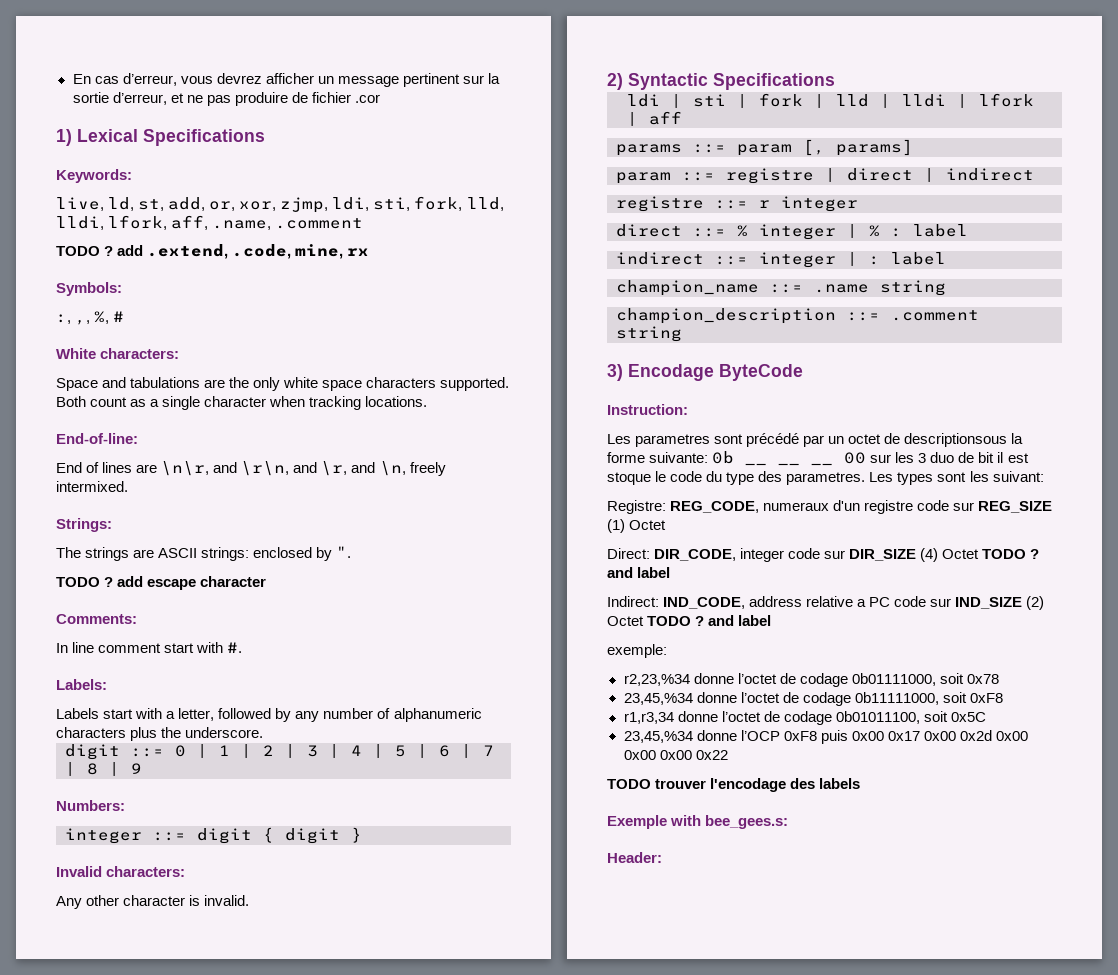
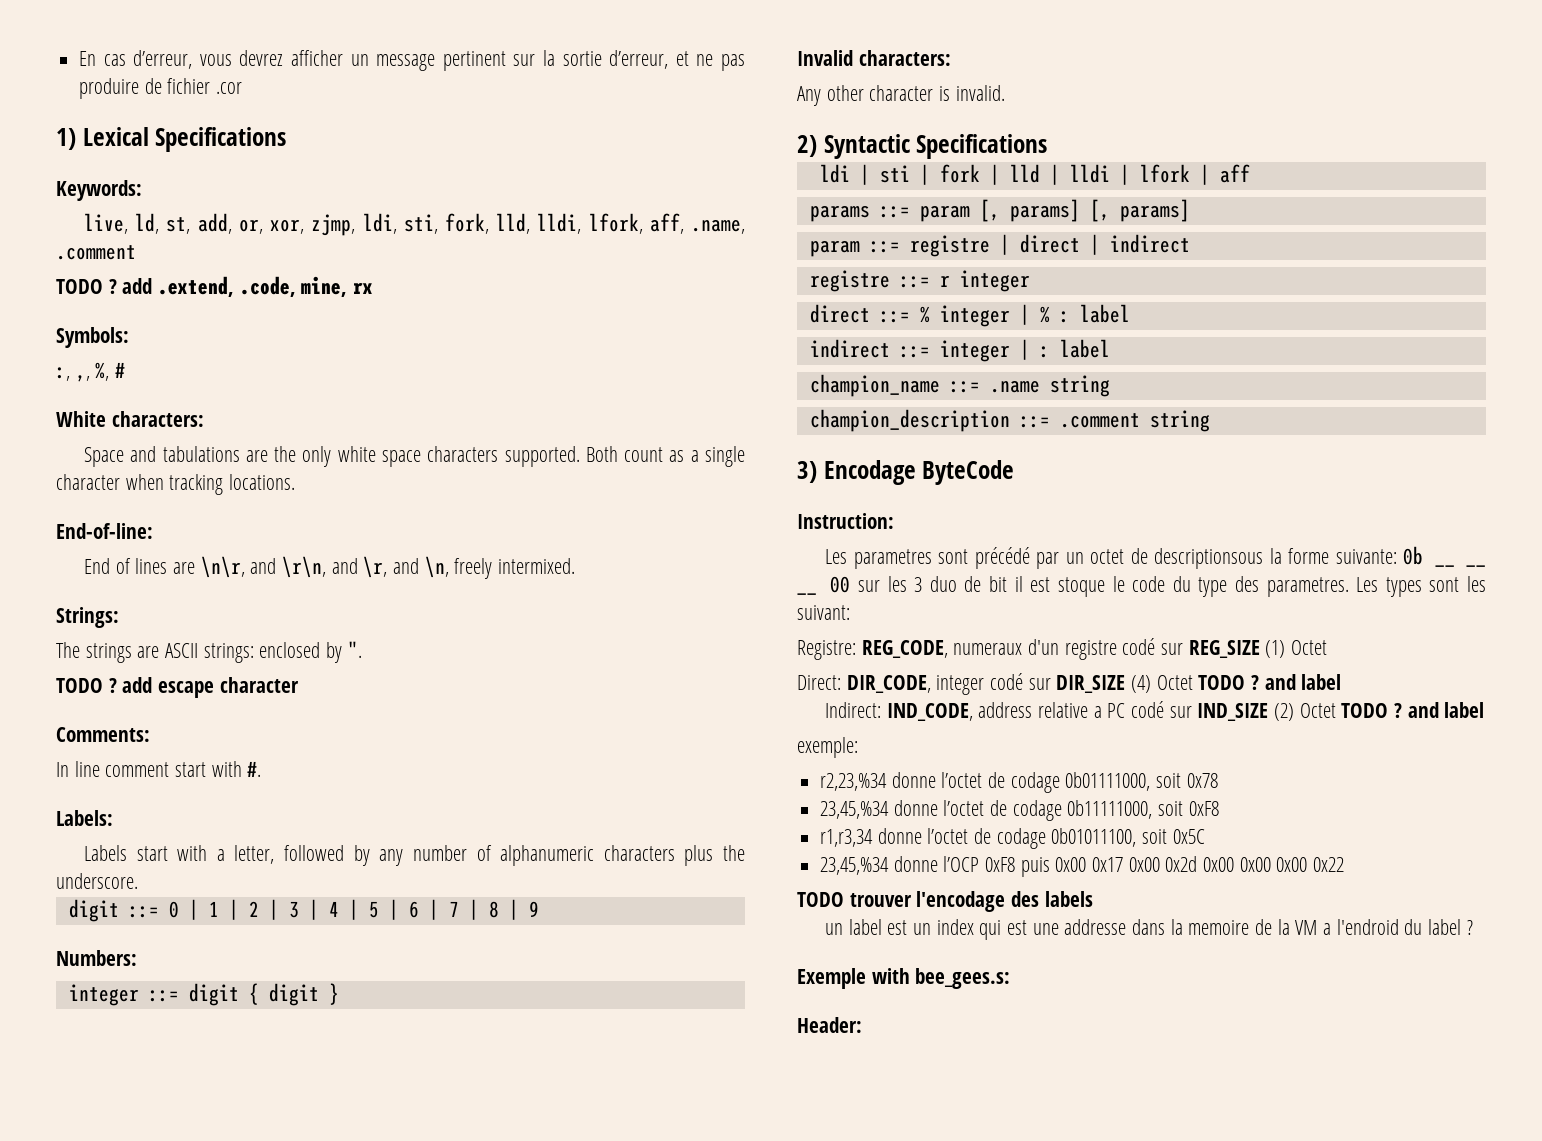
- params ::= param [, params]
+ params ::= param [, params] [, params]
- Registre: REG_CODE, numeraux d'un registre code sur REG_SIZE (1) Octet
+ Registre: REG_CODE, numeraux d'un registre codé sur REG_SIZE (1) Octet
- Direct: DIR_CODE, integer code sur DIR_SIZE (4) Octet TODO ? and label
+ Direct: DIR_CODE, integer codé sur DIR_SIZE (4) Octet TODO ? and label
- Indirect: IND_CODE, address relative a PC code sur IND_SIZE (2) Octet TODO ? and label
+ Indirect: IND_CODE, address relative a PC codé sur IND_SIZE (2) Octet TODO ? and label
+ un label est un index qui est une addresse dans la memoire de la VM a l'endroid du label ?

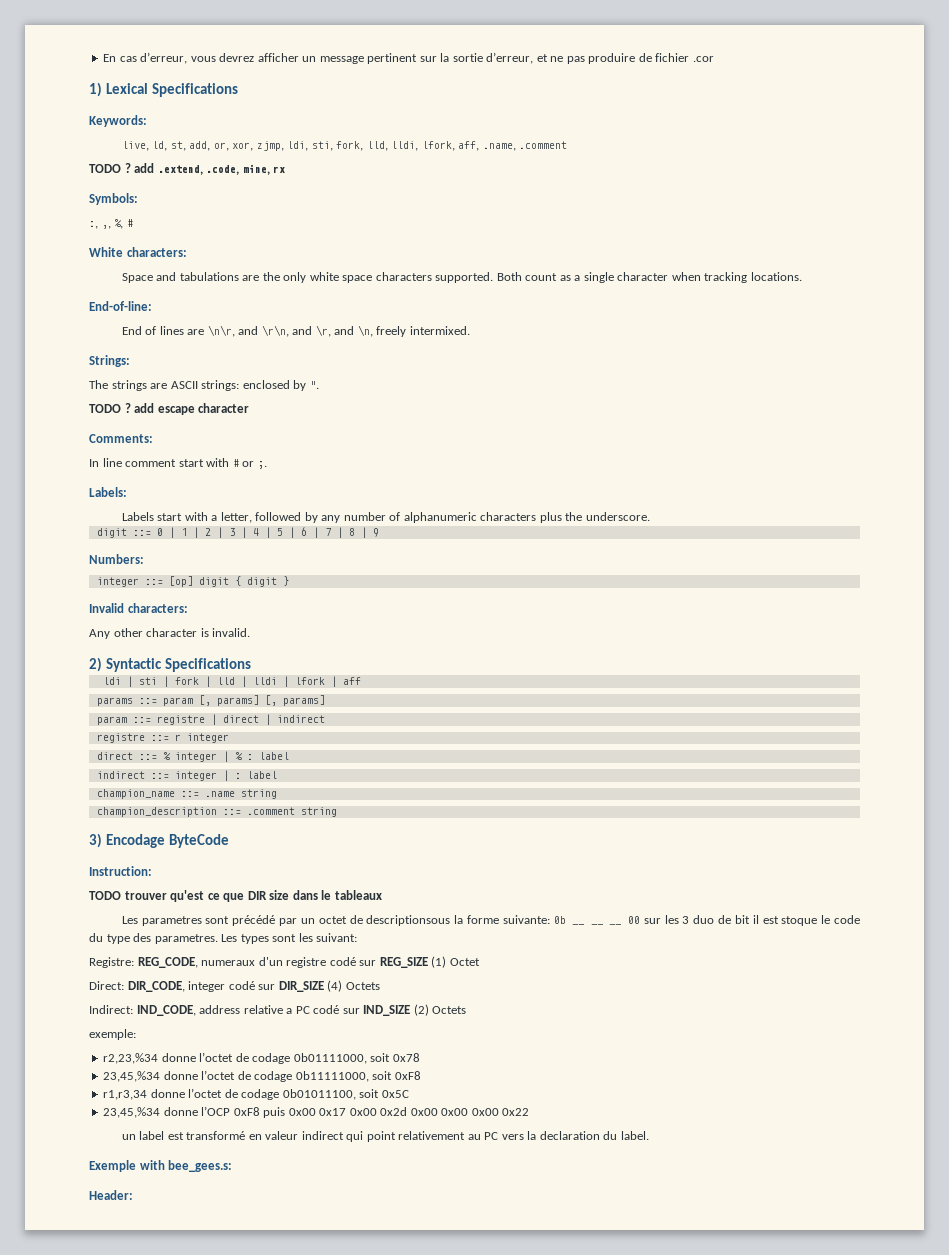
- In line comment start with #.
+ In line comment start with # or ;.
- integer ::= digit { digit }
+ integer ::= [op] digit { digit }
+ TODO trouver qu'est ce que DIR size dans le tableaux
- Direct: DIR_CODE, integer codé sur DIR_SIZE (4) Octet TODO ? and label
+ Direct: DIR_CODE, integer codé sur DIR_SIZE (4) Octets
- Indirect: IND_CODE, address relative a PC codé sur IND_SIZE (2) Octet TODO ? and label
+ Indirect: IND_CODE, address relative a PC codé sur IND_SIZE (2) Octets
- TODO trouver l'encodage des labels
- un label est un index qui est une addresse dans la memoire de la VM a l'endroid du label ?
+ un label est transformé en valeur indirect qui point relativement au PC vers la declaration du label.

